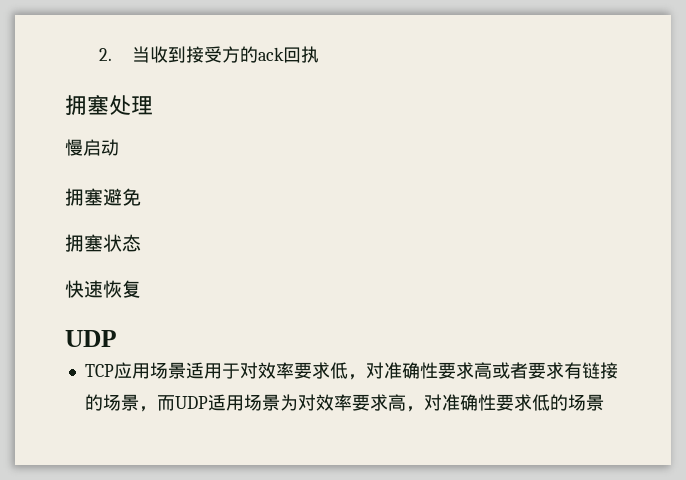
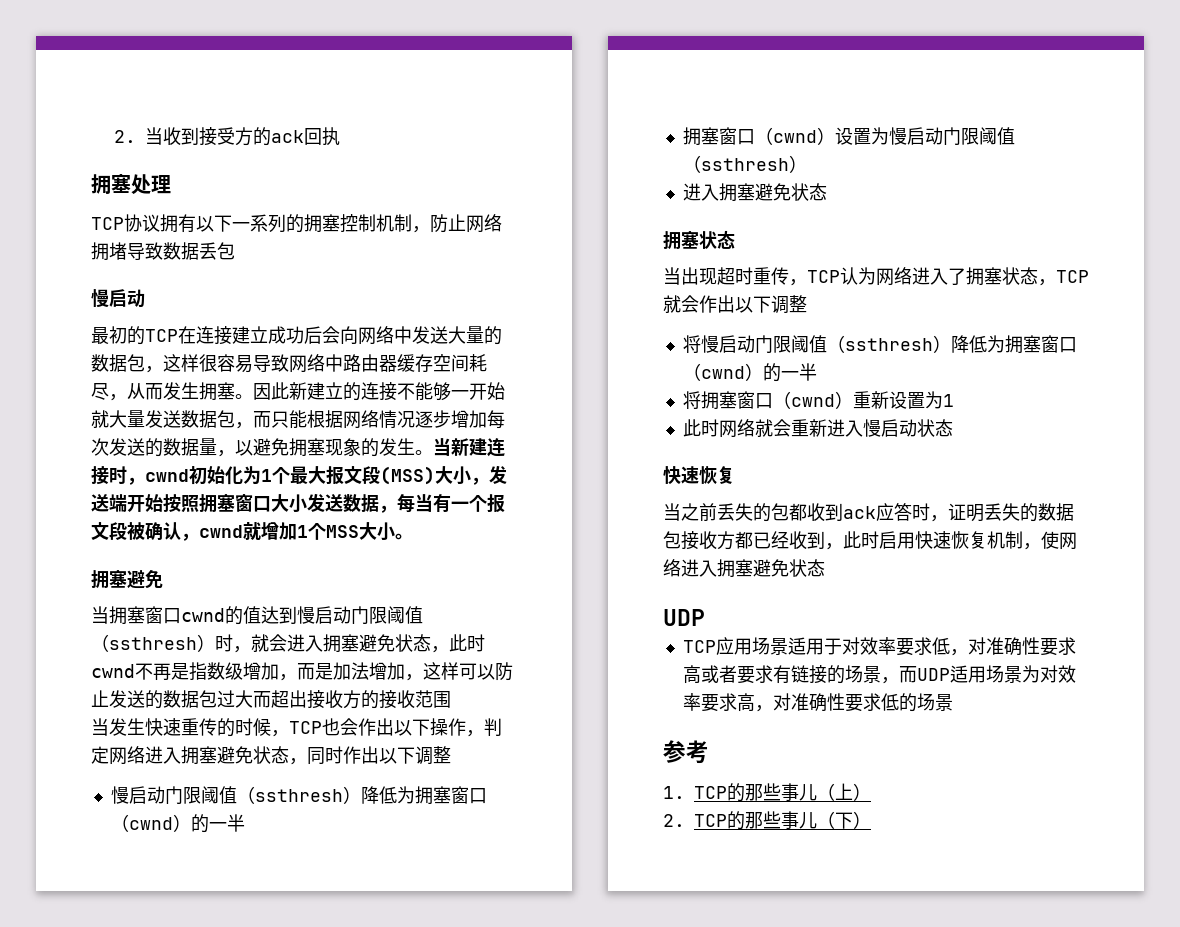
+ TCP协议拥有以下一系列的拥塞控制机制，防止网络拥堵导致数据丢包
  慢启动
+ 最初的TCP在连接建立成功后会向网络中发送大量的数据包，这样很容易导致网络中路由器缓存空间耗尽，从而发生拥塞。因此新建立的连接不能够一开始就大量发送数据包，而只能根据网络情况逐步增加每次发送的数据量，以避免拥塞现象的发生。当新建连接时，cwnd初始化为1个最大报文段(MSS)大小，发送端开始按照拥塞窗口大小发送数据，每当有一个报文段被确认，cwnd就增加1个MSS大小。
  拥塞避免
+ 当拥塞窗口cwnd的值达到慢启动门限阈值（ssthresh）时，就会进入拥塞避免状态，此时cwnd不再是指数级增加，而是加法增加，这样可以防止发送的数据包过大而超出接收方的接收范围
+ 当发生快速重传的时候，TCP也会作出以下操作，判定网络进入拥塞避免状态，同时作出以下调整
+ 慢启动门限阈值（ssthresh）降低为拥塞窗口（cwnd）的一半
+ 拥塞窗口（cwnd）设置为慢启动门限阈值（ssthresh）
+ 进入拥塞避免状态
  拥塞状态
+ 当出现超时重传，TCP认为网络进入了拥塞状态，TCP就会作出以下调整
+ 将慢启动门限阈值（ssthresh）降低为拥塞窗口（cwnd）的一半
+ 将拥塞窗口（cwnd）重新设置为1
+ 此时网络就会重新进入慢启动状态
  快速恢复
+ 当之前丢失的包都收到ack应答时，证明丢失的数据包接收方都已经收到，此时启用快速恢复机制，使网络进入拥塞避免状态
+ 参考
+ 1. TCP的那些事儿（上）
+ 2. TCP的那些事儿（下）

